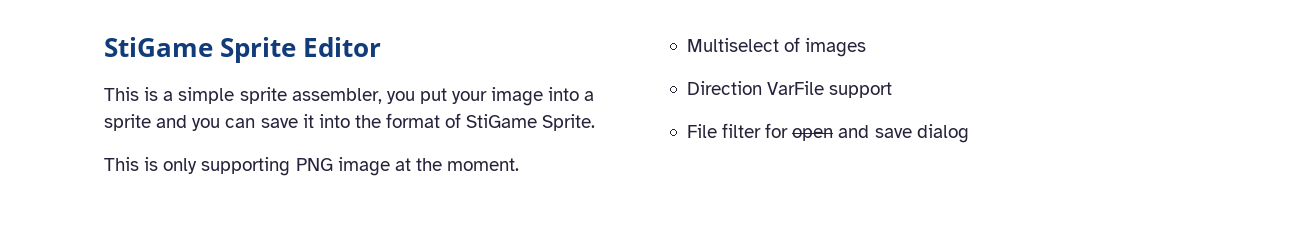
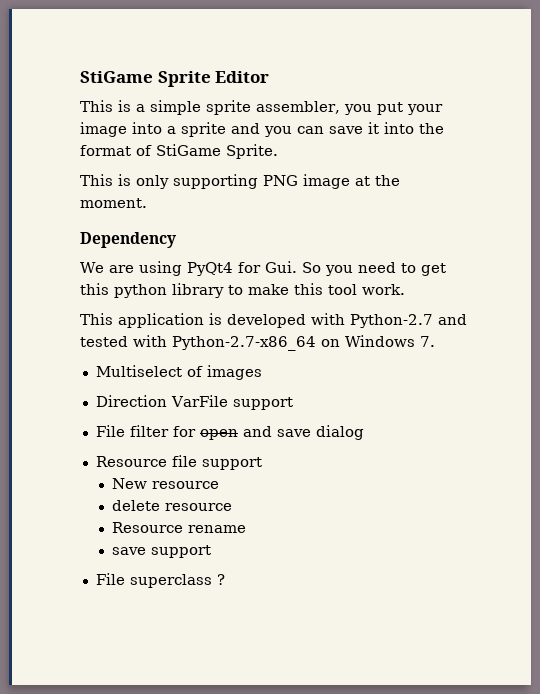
+ Dependency
+ We are using PyQt4 for Gui. So you need to get this python library to make this tool work.
+ This application is developed with Python-2.7 and tested with Python-2.7-x86_64 on Windows 7.
+ Resource file support
+ New resource
+ delete resource
+ Resource rename
+ save support
+ File superclass ?

